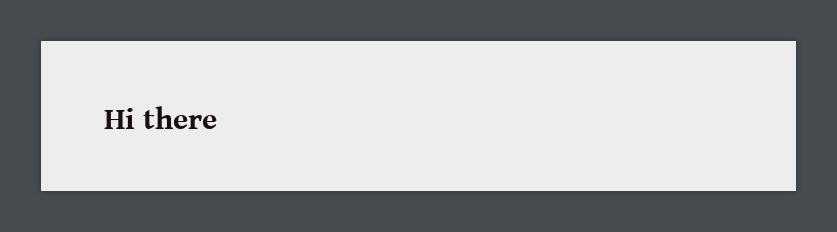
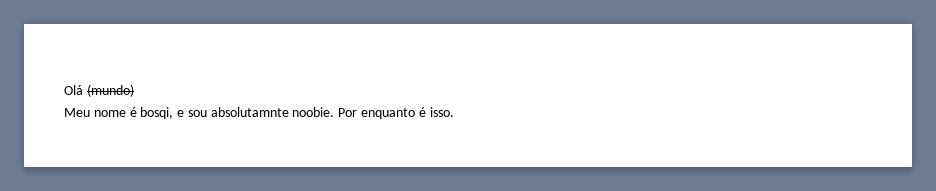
- Hi there
+ Olá (mundo)
+ Meu nome é bosqi, e sou absolutamnte noobie. Por enquanto é isso.

